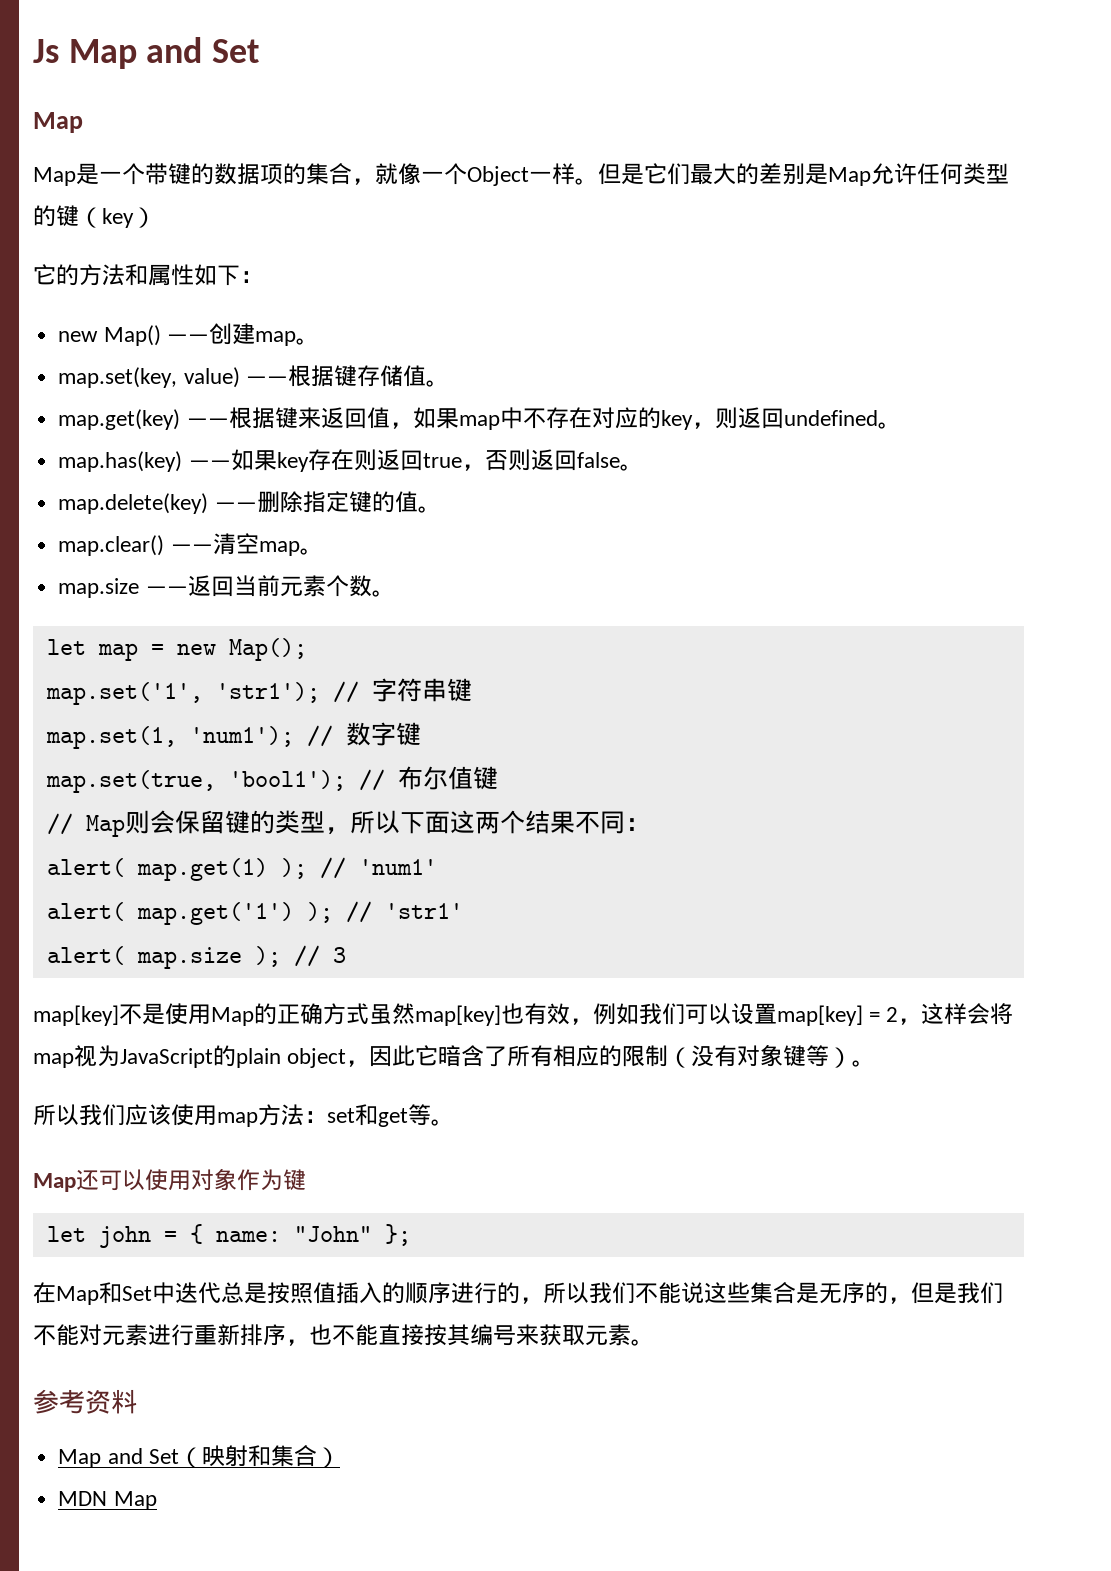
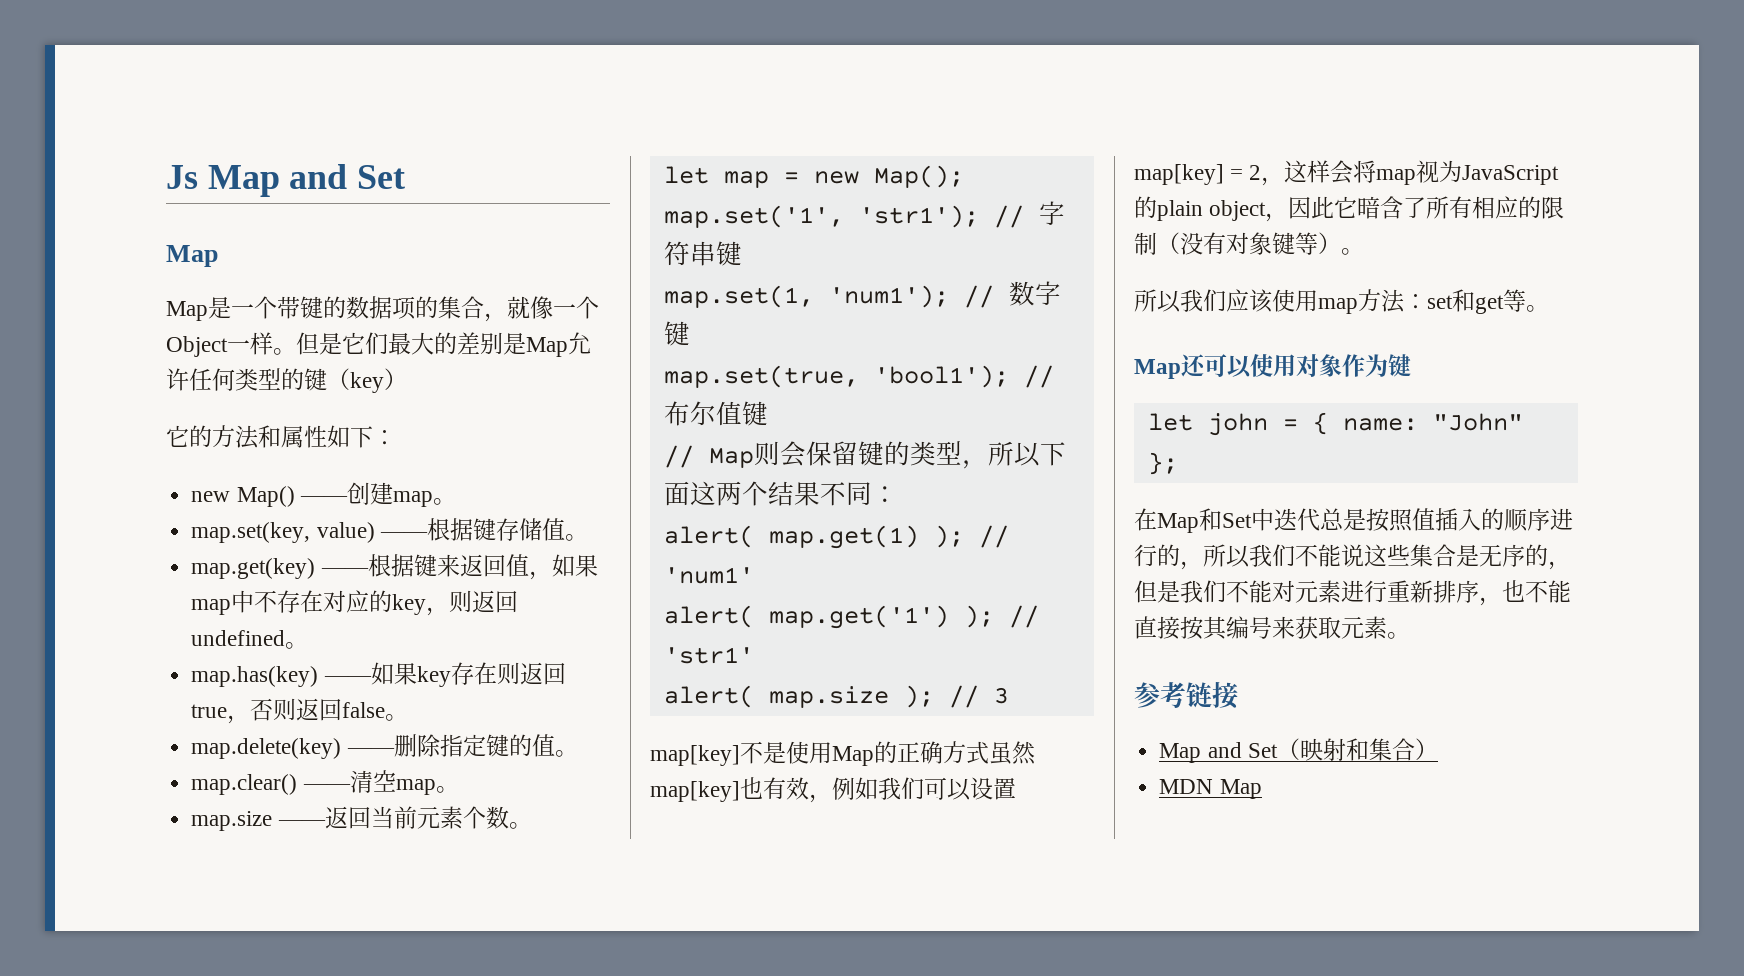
- 参考资料
+ 参考链接

